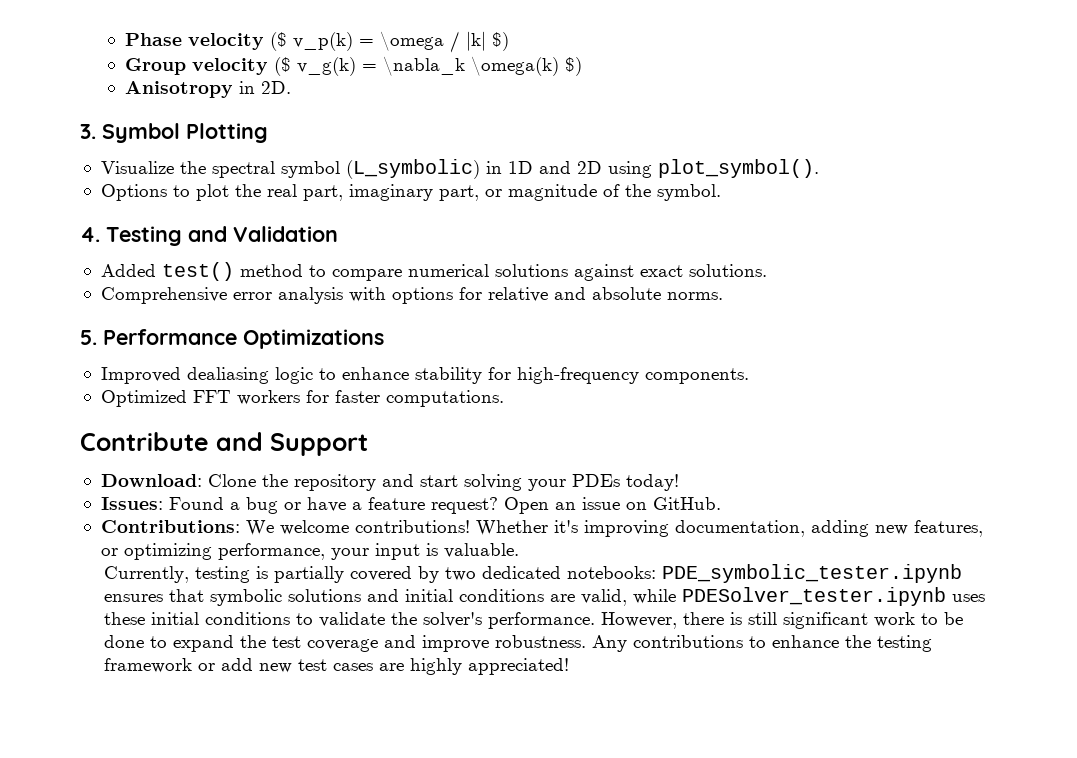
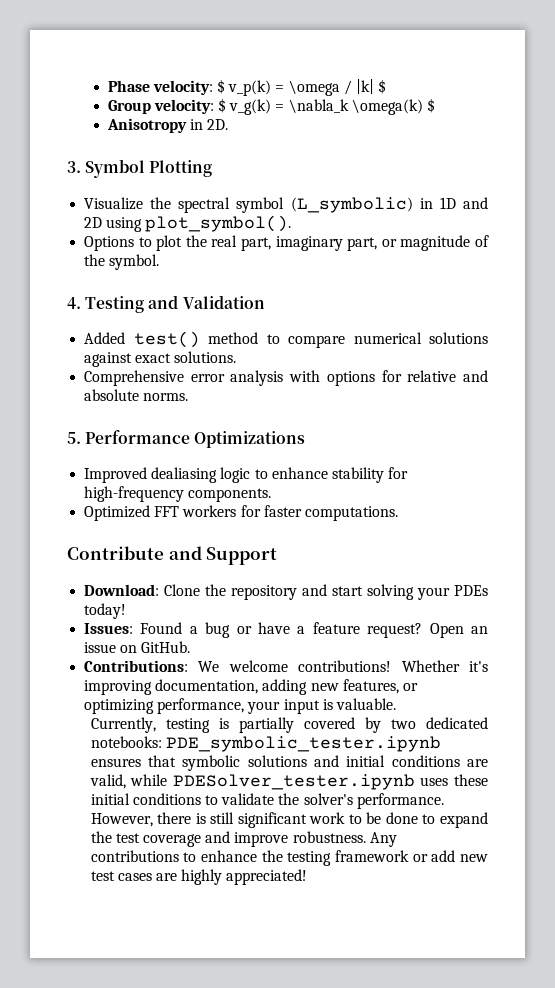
- Phase velocity ($ v_p(k) = \omega / |k| $)
+ Phase velocity: $ v_p(k) = \omega / |k| $
- Group velocity ($ v_g(k) = \nabla_k \omega(k) $)
+ Group velocity: $ v_g(k) = \nabla_k \omega(k) $

